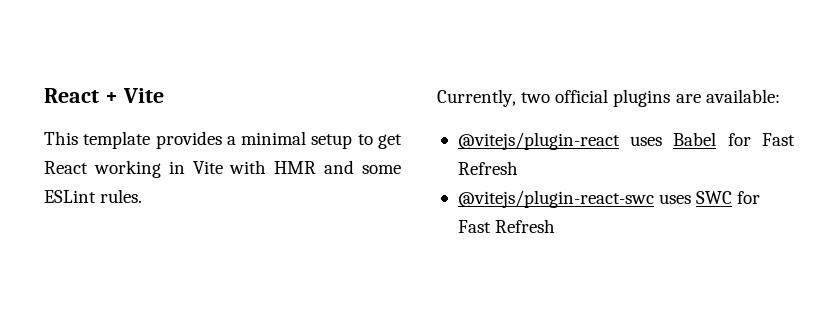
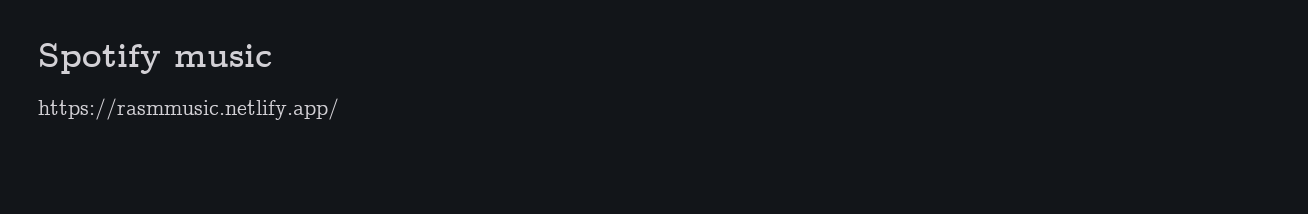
- React + Vite
- This template provides a minimal setup to get React working in Vite with HMR and some ESLint rules.
- Currently, two official plugins are available:
- @vitejs/plugin-react uses Babel for Fast Refresh
- @vitejs/plugin-react-swc uses SWC for Fast Refresh
+ Spotify music
+ https://rasmmusic.netlify.app/

